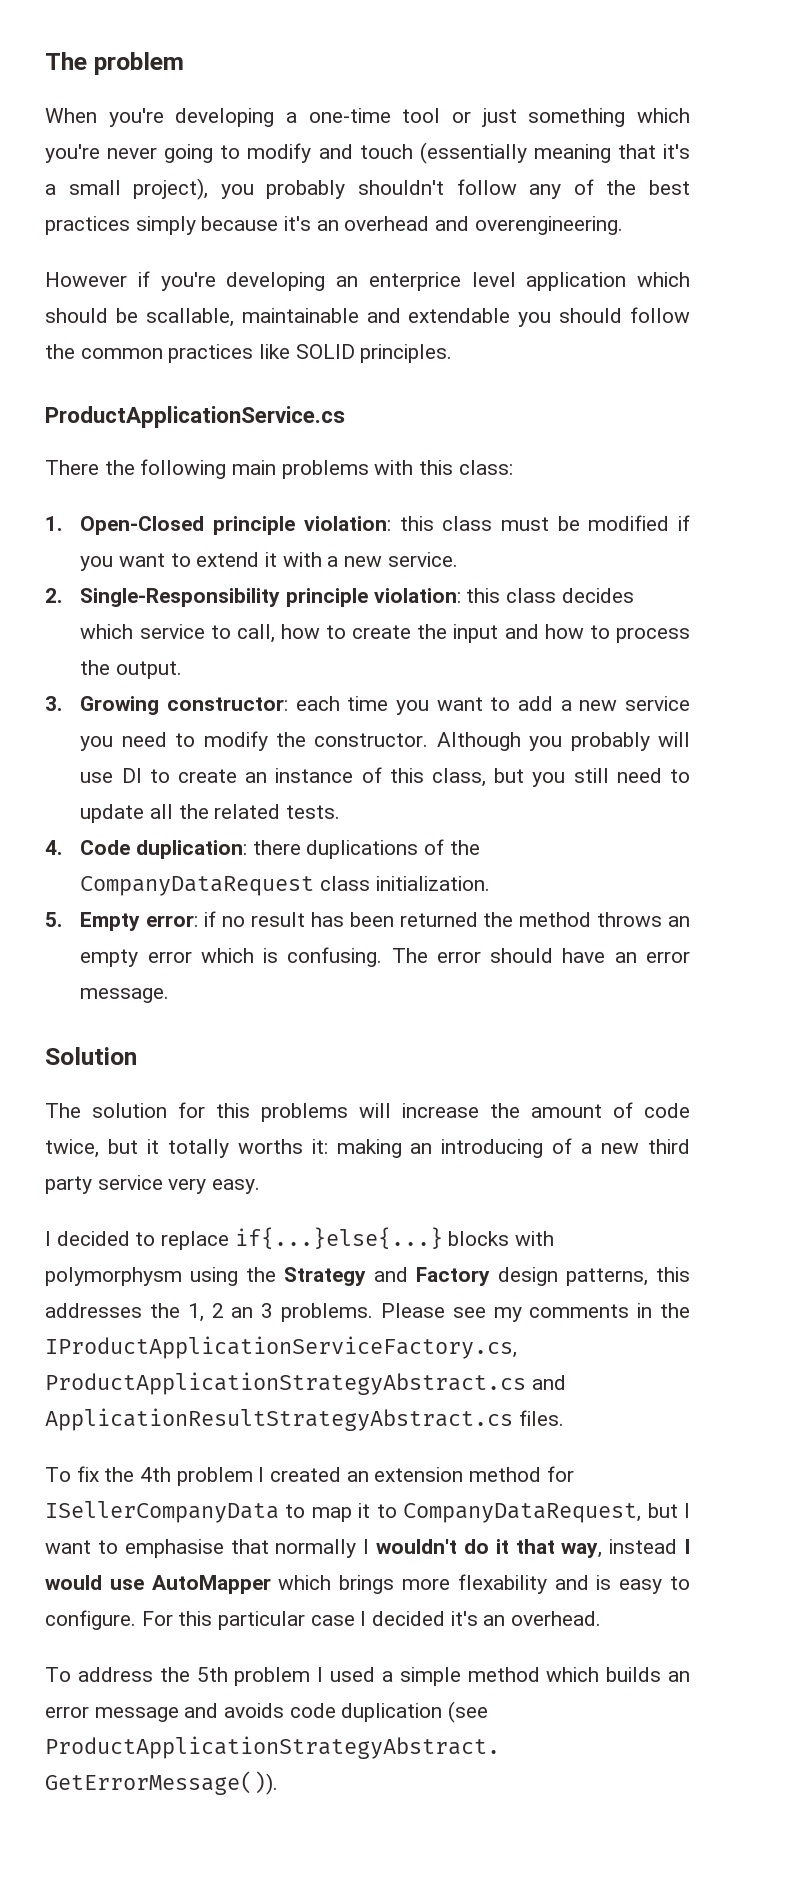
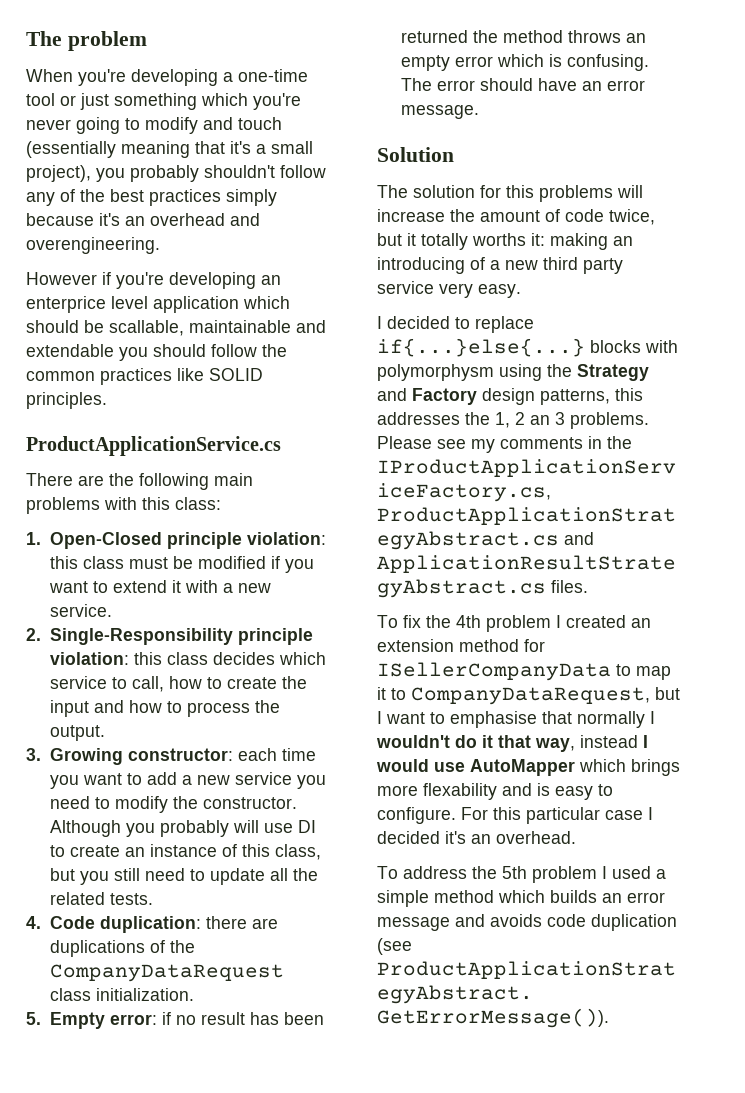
- There the following main problems with this class:
+ There are the following main problems with this class:
- 4. Code duplication: there duplications of the CompanyDataRequest class initialization.
+ 4. Code duplication: there are duplications of the CompanyDataRequest class initialization.

